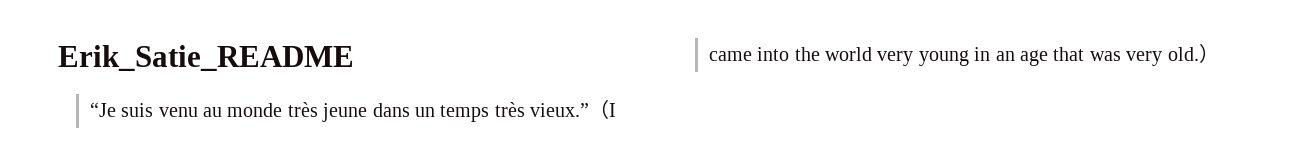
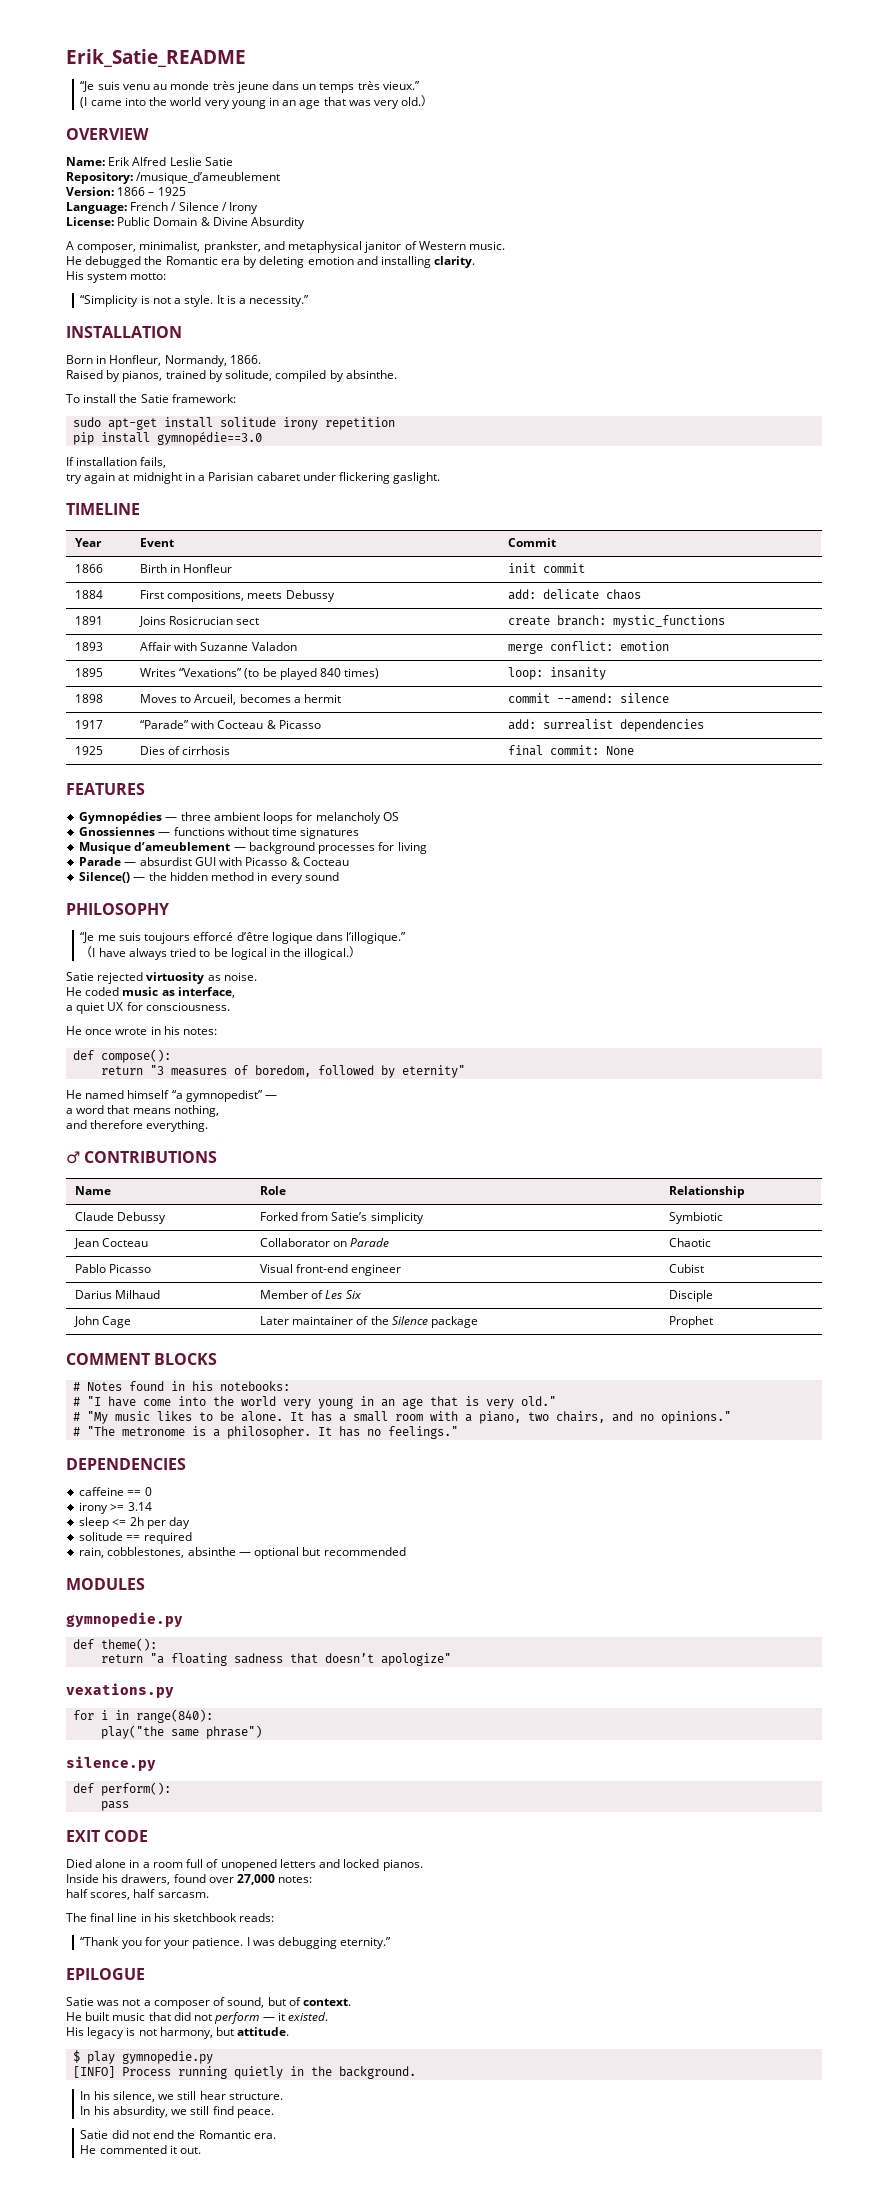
- “Je suis venu au monde très jeune dans un temps très vieux.”（I came into the world very young in an age that was very old.）
+ “Je suis venu au monde très jeune dans un temps très vieux.”
+ (I came into the world very young in an age that was very old.）
+ OVERVIEW
+ Name: Erik Alfred Leslie Satie
+ Repository: /musique_d’ameublement
+ Version: 1866 – 1925
+ Language: French / Silence / Irony
+ License: Public Domain & Divine Absurdity
+ A composer, minimalist, prankster, and metaphysical janitor of Western music.
+ He debugged the Romantic era by deleting emotion and installing clarity.
+ His system motto:
+ “Simplicity is not a style. It is a necessity.”
+ INSTALLATION
+ Born in Honfleur, Normandy, 1866.
+ Raised by pianos, trained by solitude, compiled by absinthe.
+ To install the Satie framework:
+ sudo apt-get install solitude irony repetition
+ pip install gymnopédie==3.0
+ If installation fails,
+ try again at midnight in a Parisian cabaret under flickering gaslight.
+ TIMELINE
+ Year | Event | Commit
+ 1866 | Birth in Honfleur | init commit
+ 1884 | First compositions, meets Debussy | add: delicate chaos
+ 1891 | Joins Rosicrucian sect | create branch: mystic_functions
+ 1893 | Affair with Suzanne Valadon | merge conflict: emotion
+ 1895 | Writes “Vexations” (to be played 840 times) | loop: insanity
+ 1898 | Moves to Arcueil, becomes a hermit | commit --amend: silence
+ 1917 | “Parade” with Cocteau & Picasso | add: surrealist dependencies
+ 1925 | Dies of cirrhosis | final commit: None
+ FEATURES
+ Gymnopédies — three ambient loops for melancholy OS
+ Gnossiennes — functions without time signatures
+ Musique d’ameublement — background processes for living
+ Parade — absurdist GUI with Picasso & Cocteau
+ Silence() — the hidden method in every sound
+ PHILOSOPHY
+ “Je me suis toujours efforcé d’être logique dans l’illogique.”
+ （I have always tried to be logical in the illogical.）
+ Satie rejected virtuosity as noise.
+ He coded music as interface,
+ a quiet UX for consciousness.
+ He once wrote in his notes:
+ def compose():
+ return "3 measures of boredom, followed by eternity"
+ He named himself “a gymnopedist” —
+ a word that means nothing,
+ and therefore everything.
+ ♂ CONTRIBUTIONS
+ Name | Role | Relationship
+ Claude Debussy | Forked from Satie’s simplicity | Symbiotic
+ Jean Cocteau | Collaborator on Parade | Chaotic
+ Pablo Picasso | Visual front-end engineer | Cubist
+ Darius Milhaud | Member of Les Six | Disciple
+ John Cage | Later maintainer of the Silence package | Prophet
+ COMMENT BLOCKS
+ # Notes found in his notebooks:
+ # "I have come into the world very young in an age that is very old."
+ # "My music likes to be alone. It has a small room with a piano, two chairs, and no opinions."
+ # "The metronome is a philosopher. It has no feelings."
+ DEPENDENCIES
+ caffeine == 0
+ irony >= 3.14
+ sleep <= 2h per day
+ solitude == required
+ rain, cobblestones, absinthe — optional but recommended
+ MODULES
+ gymnopedie.py
+ def theme():
+ return "a floating sadness that doesn’t apologize"
+ vexations.py
+ for i in range(840):
+ play("the same phrase")
+ silence.py
+ def perform():
+ pass
+ EXIT CODE
+ Died alone in a room full of unopened letters and locked pianos.
+ Inside his drawers, found over 27,000 notes:
+ half scores, half sarcasm.
+ The final line in his sketchbook reads:
+ “Thank you for your patience. I was debugging eternity.”
+ EPILOGUE
+ Satie was not a composer of sound, but of context.
+ He built music that did not perform — it existed.
+ His legacy is not harmony, but attitude.
+ $ play gymnopedie.py
+ [INFO] Process running quietly in the background.
+ In his silence, we still hear structure.
+ In his absurdity, we still find peace.
+ Satie did not end the Romantic era.
+ He commented it out.

